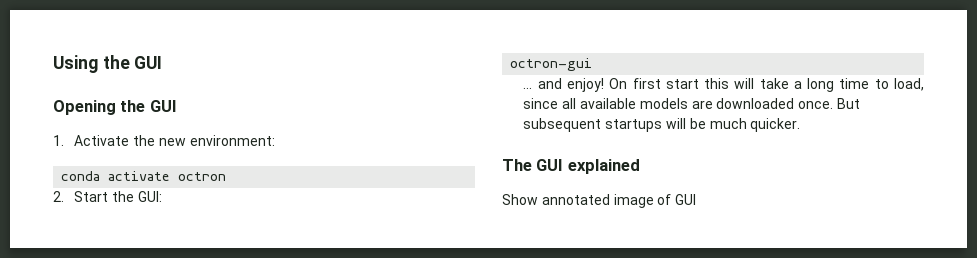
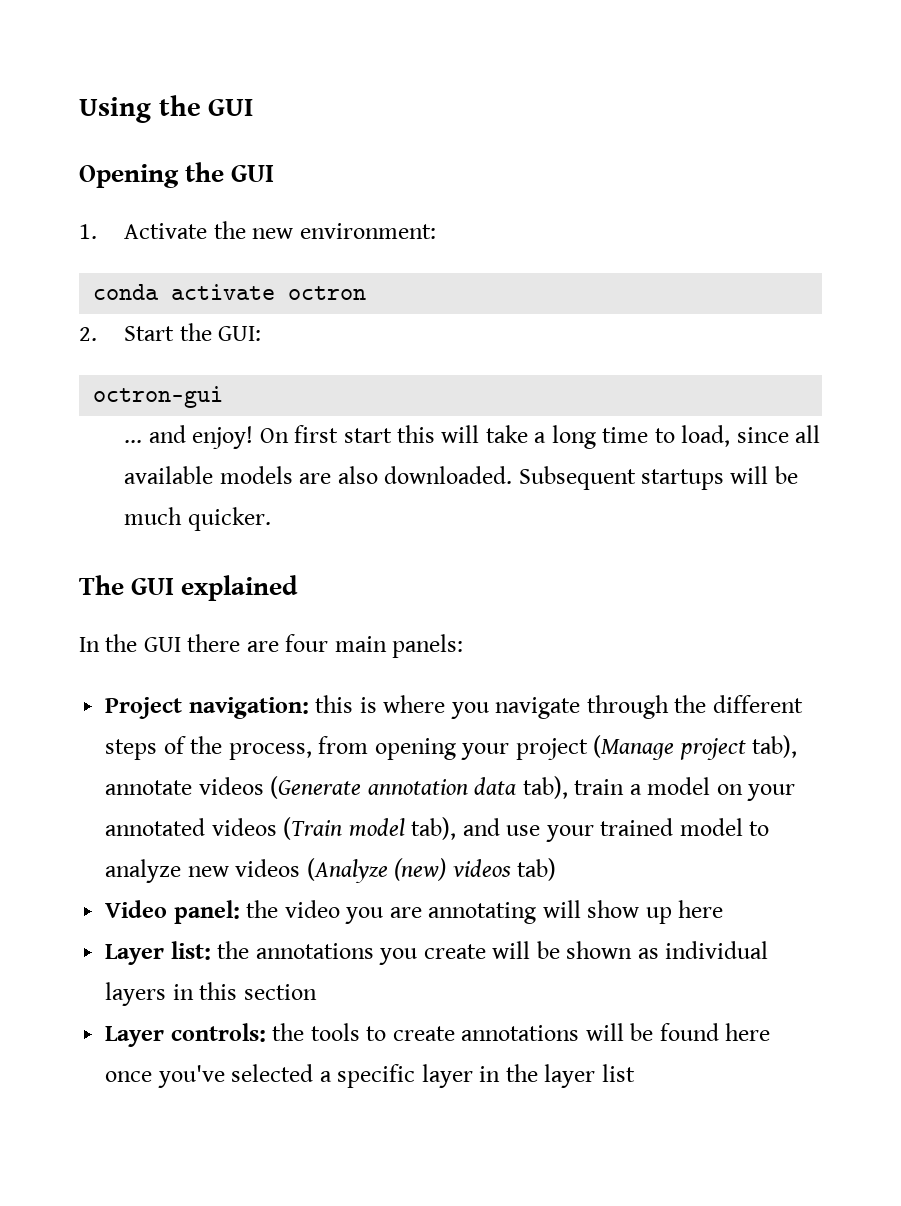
- On first start this will take a long time to load, since all available models are downloaded once. But subsequent startups will be much quicker.
+ On first start this will take a long time to load, since all available models are also downloaded. Subsequent startups will be much quicker.
- Show annotated image of GUI
+ In the GUI there are four main panels:
+ Project navigation: this is where you navigate through the different steps of the process, from opening your project (Manage project tab), annotate videos (Generate annotation data tab), train a model on your annotated videos (Train model tab), and use your trained model to analyze new videos (Analyze (new) videos tab)
+ Video panel: the video you are annotating will show up here
+ Layer list: the annotations you create will be shown as individual layers in this section
+ Layer controls: the tools to create annotations will be found here once you've selected a specific layer in the layer list

